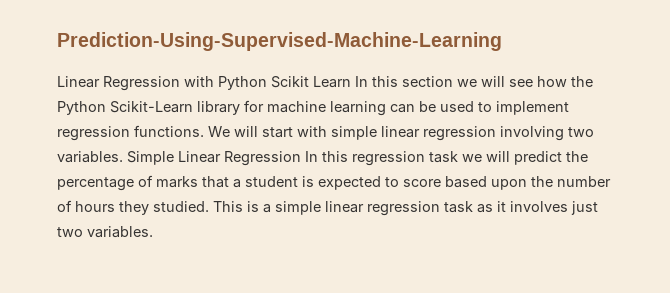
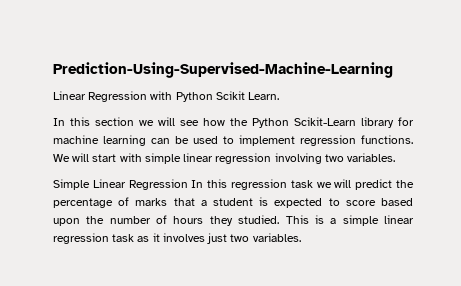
- Linear Regression with Python Scikit Learn In this section we will see how the Python Scikit-Learn library for machine learning can be used to implement regression functions.
+ Linear Regression with Python Scikit Learn.
+ In this section we will see how the Python Scikit-Learn library for machine learning can be used to implement regression functions.
- We will start with simple linear regression involving two variables. Simple Linear Regression In this regression task we will predict the percentage of marks that a student is expected to score based upon the number of hours they studied.
+ We will start with simple linear regression involving two variables.
+ Simple Linear Regression In this regression task we will predict the percentage of marks that a student is expected to score based upon the number of hours they studied.

